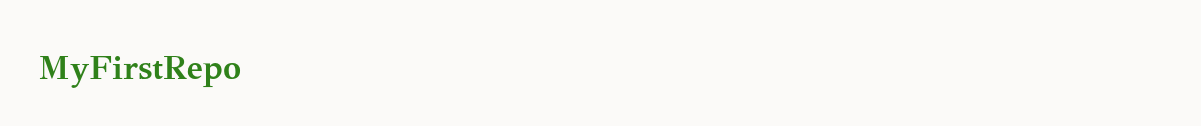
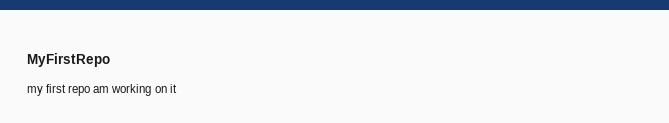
+ my first repo am working on it

